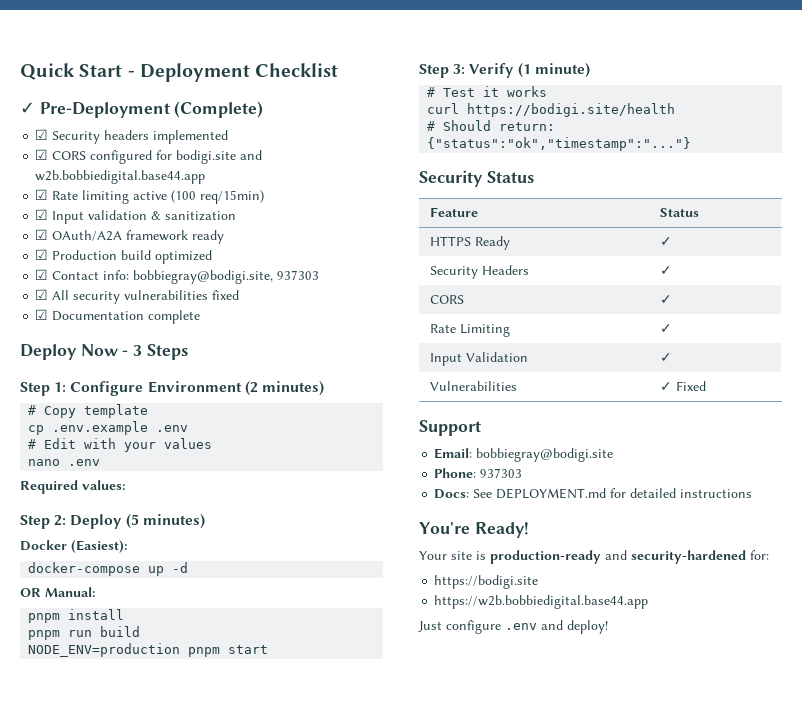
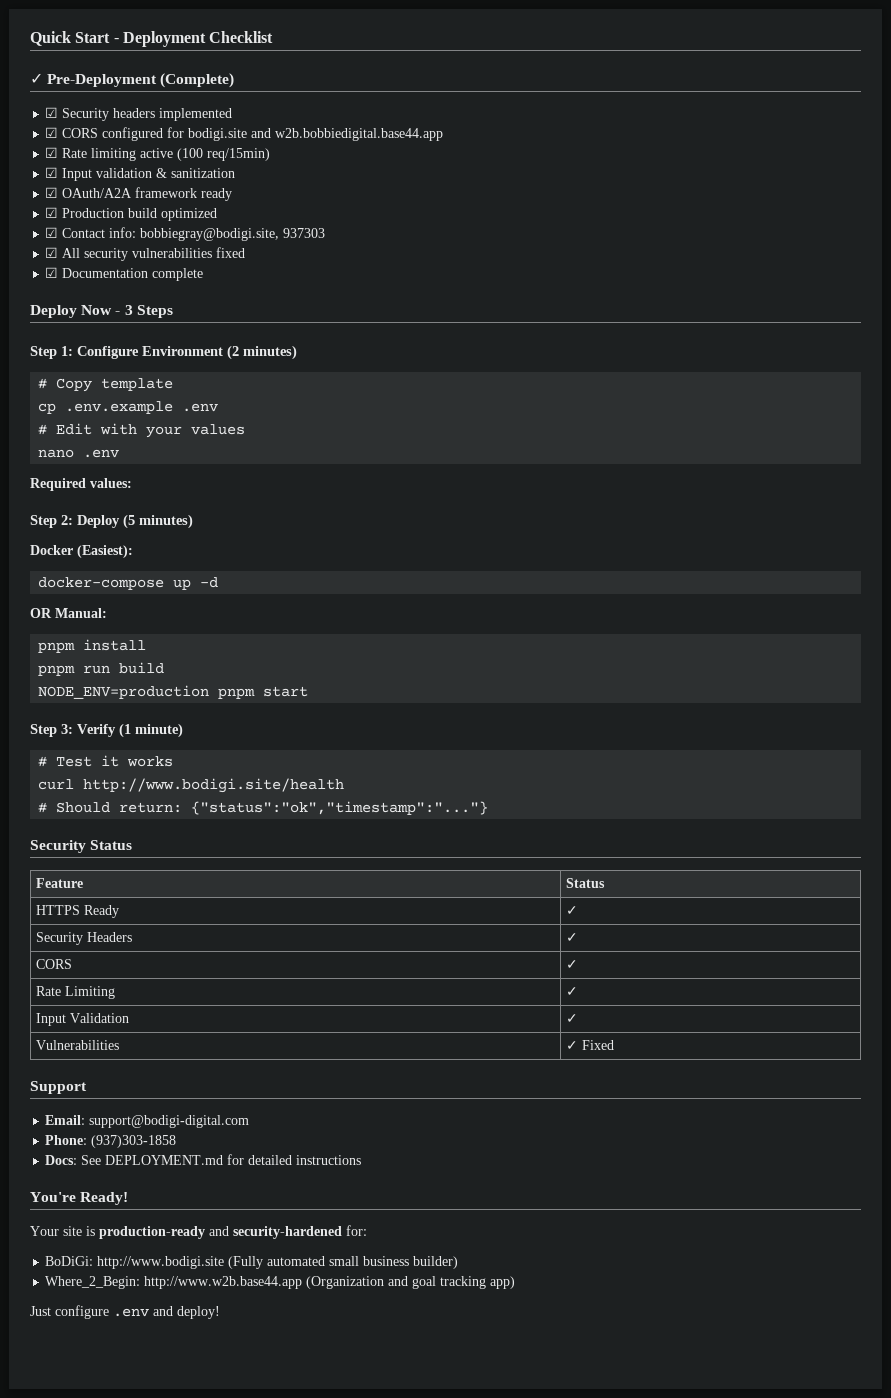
- curl https://bodigi.site/health
+ curl http://www.bodigi.site/health
- Email: bobbiegray@bodigi.site
+ Email: support@bodigi-digital.com
- Phone: 937303
+ Phone: (937)303-1858
- https://bodigi.site
- https://w2b.bobbiedigital.base44.app
+ BoDiGi: http://www.bodigi.site (Fully automated small business builder)
+ Where_2_Begin: http://www.w2b.base44.app (Organization and goal tracking app)

